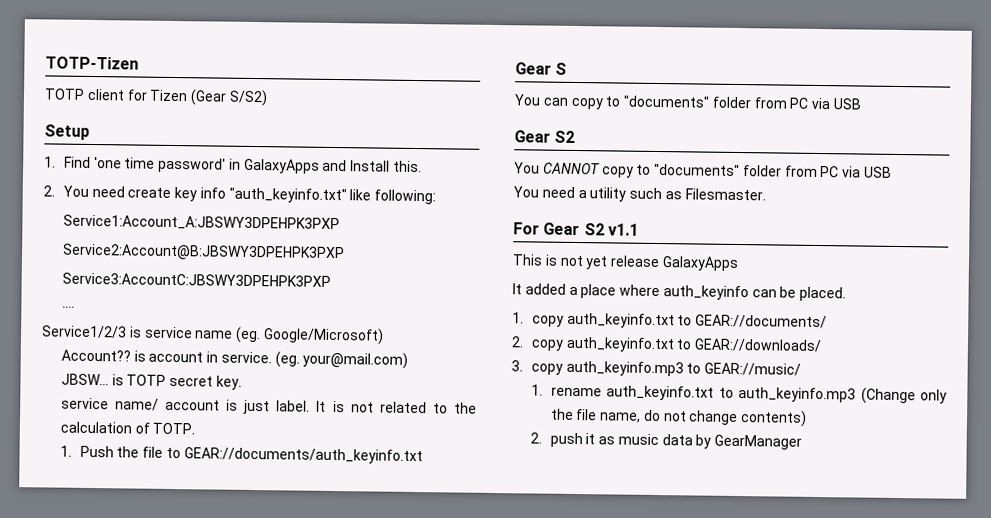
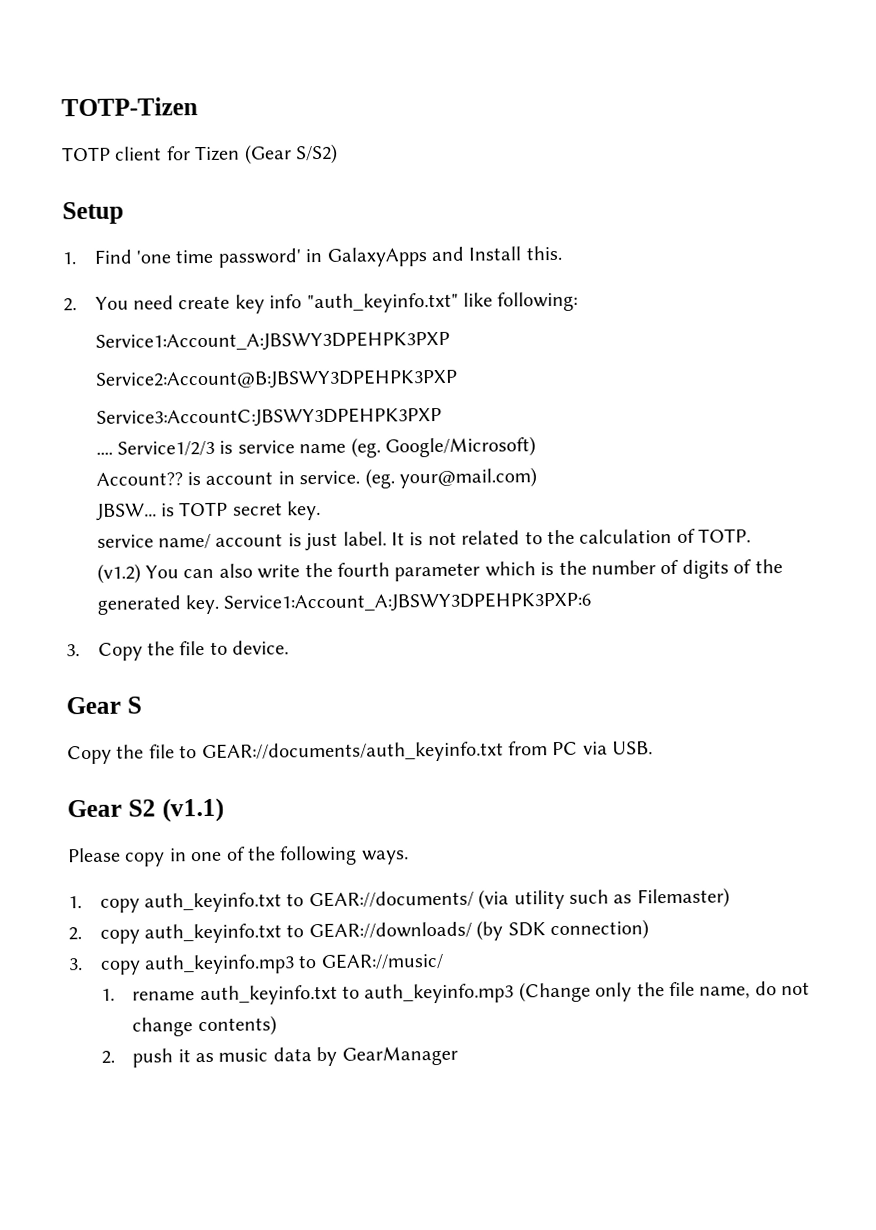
- ....
- Service1/2/3 is service name (eg. Google/Microsoft)
+ .... Service1/2/3 is service name (eg. Google/Microsoft)
- 1. Push the file to GEAR://documents/auth_keyinfo.txt
+ (v1.2) You can also write the fourth parameter which is the number of digits of the generated key. Service1:Account_A:JBSWY3DPEHPK3PXP:6
+ 3. Copy the file to device.
  Gear S
- You can copy to "documents" folder from PC via USB
- Gear S2
- You CANNOT copy to "documents" folder from PC via USB
- You need a utility such as Filesmaster.
- For Gear S2 v1.1
- This is not yet release GalaxyApps
- It added a place where auth_keyinfo can be placed.
+ Copy the file to GEAR://documents/auth_keyinfo.txt from PC via USB.
+ Gear S2 (v1.1)
+ Please copy in one of the following ways.
- 1. copy auth_keyinfo.txt to GEAR://documents/
+ 1. copy auth_keyinfo.txt to GEAR://documents/ (via utility such as Filemaster)
- 2. copy auth_keyinfo.txt to GEAR://downloads/
+ 2. copy auth_keyinfo.txt to GEAR://downloads/ (by SDK connection)

